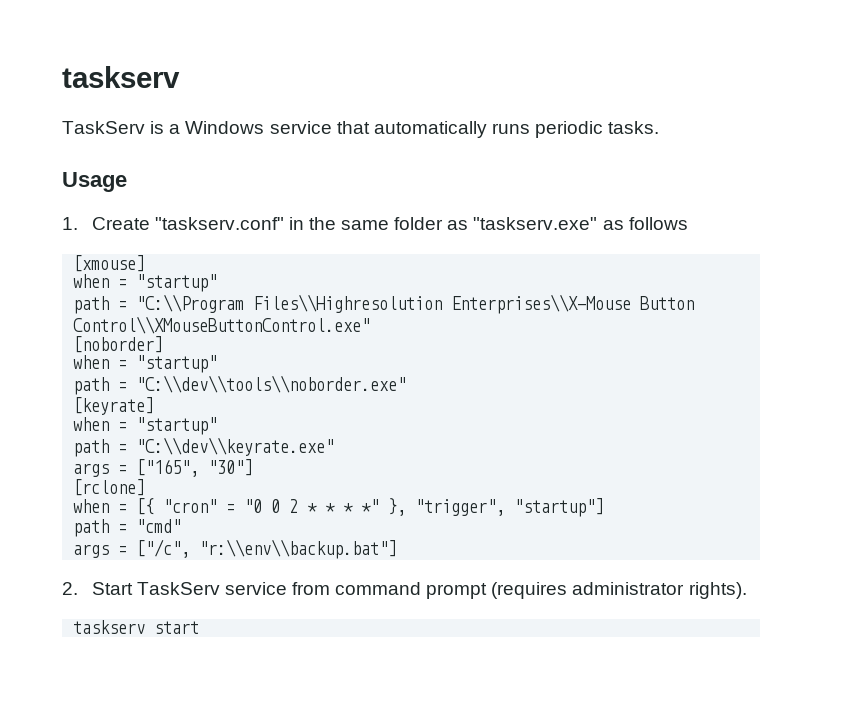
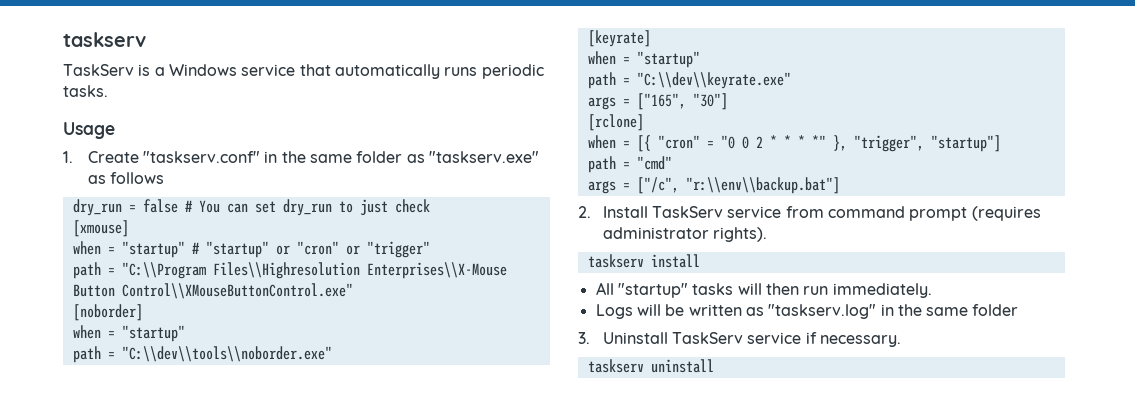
+ dry_run = false # You can set dry_run to just check
  [xmouse]
- when = "startup"
+ when = "startup" # "startup" or "cron" or "trigger"
- 2. Start TaskServ service from command prompt (requires administrator rights).
+ 2. Install TaskServ service from command prompt (requires administrator rights).
- taskserv start
+ taskserv install
+ All "startup" tasks will then run immediately.
+ Logs will be written as "taskserv.log" in the same folder
+ 3. Uninstall TaskServ service if necessary.
+ taskserv uninstall

